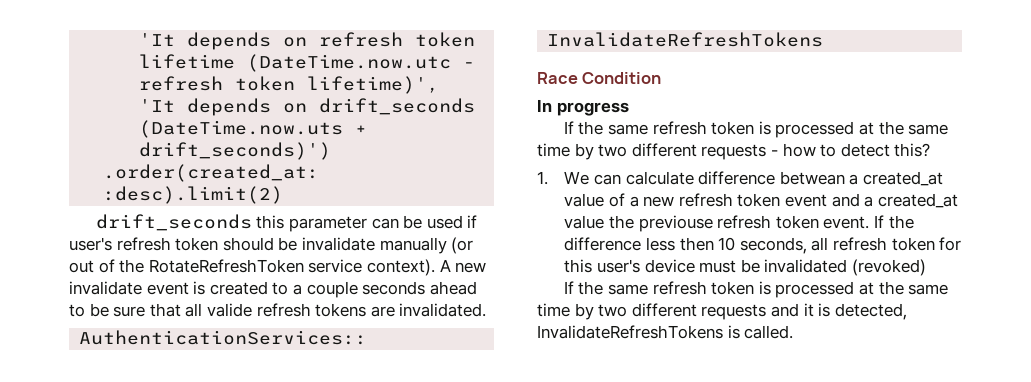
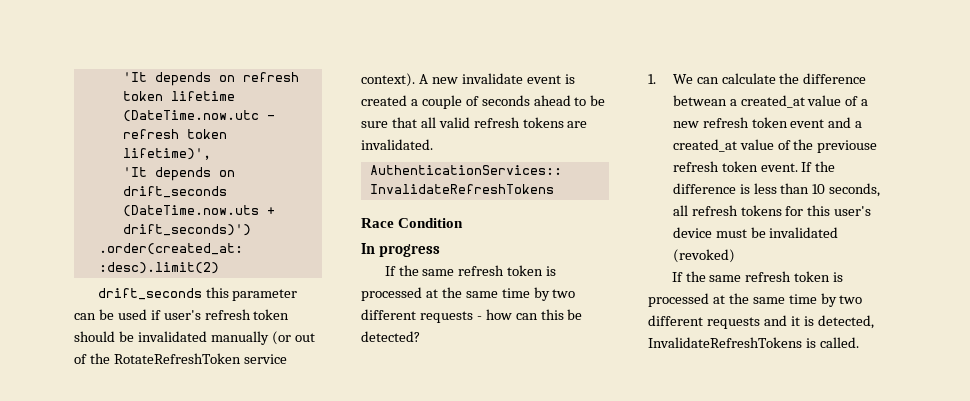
- drift_seconds this parameter can be used if user's refresh token should be invalidate manually (or out of the RotateRefreshToken service context).
+ drift_seconds this parameter can be used if user's refresh token should be invalidated manually (or out of the RotateRefreshToken service context).
- A new invalidate event is created to a couple seconds ahead to be sure that all valide refresh tokens are invalidated.
+ A new invalidate event is created a couple of seconds ahead to be sure that all valid refresh tokens are invalidated.
- If the same refresh token is processed at the same time by two different requests - how to detect this?
+ If the same refresh token is processed at the same time by two different requests - how can this be detected?
- 1. We can calculate difference betwean a created_at value of a new refresh token event and a created_at value the previouse refresh token event.
+ 1. We can calculate the difference betwean a created_at value of a new refresh token event and a created_at value of the previouse refresh token event.
- If the difference less then 10 seconds, all refresh token for this user's device must be invalidated (revoked)
+ If the difference is less than 10 seconds, all refresh tokens for this user's device must be invalidated (revoked)

